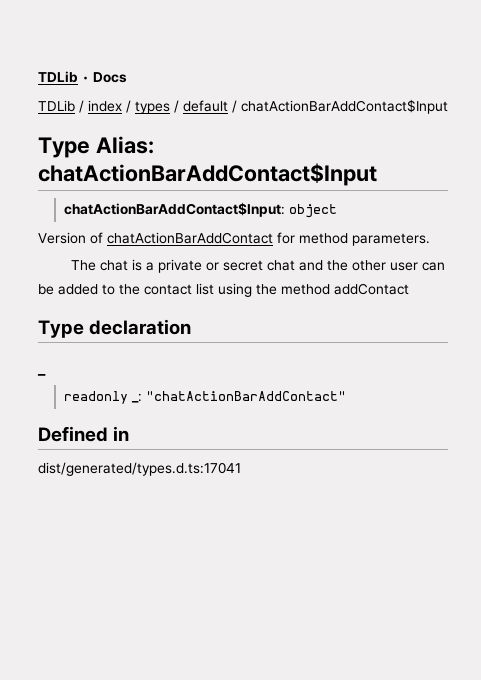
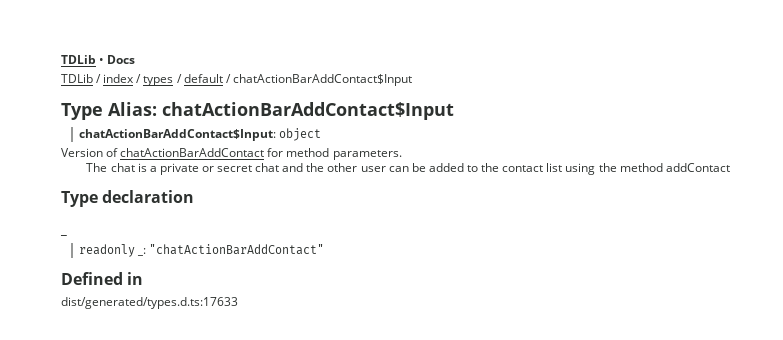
- dist/generated/types.d.ts:17041
+ dist/generated/types.d.ts:17633

